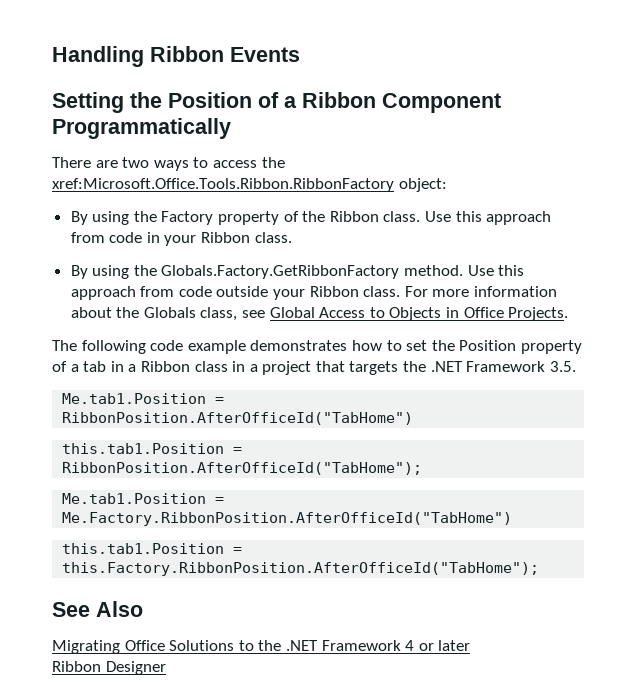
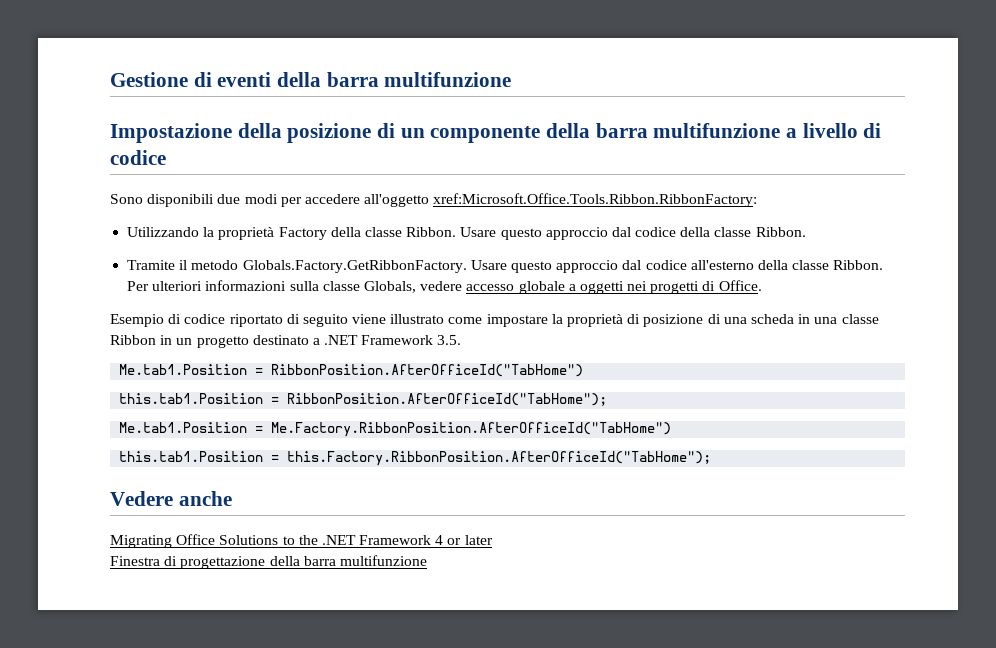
- Handling Ribbon Events
- Setting the Position of a Ribbon Component Programmatically
- There are two ways to access the xref:Microsoft.Office.Tools.Ribbon.RibbonFactory object:
- By using the Factory property of the Ribbon class. Use this approach from code in your Ribbon class.
- By using the Globals.Factory.GetRibbonFactory method. Use this approach from code outside your Ribbon class. For more information about the Globals class, see Global Access to Objects in Office Projects.
- The following code example demonstrates how to set the Position property of a tab in a Ribbon class in a project that targets the .NET Framework 3.5.
+ Gestione di eventi della barra multifunzione
+ Impostazione della posizione di un componente della barra multifunzione a livello di codice
+ Sono disponibili due modi per accedere all'oggetto xref:Microsoft.Office.Tools.Ribbon.RibbonFactory:
+ Utilizzando la proprietà Factory della classe Ribbon. Usare questo approccio dal codice della classe Ribbon.
+ Tramite il metodo Globals.Factory.GetRibbonFactory. Usare questo approccio dal codice all'esterno della classe Ribbon. Per ulteriori informazioni sulla classe Globals, vedere accesso globale a oggetti nei progetti di Office.
+ Esempio di codice riportato di seguito viene illustrato come impostare la proprietà di posizione di una scheda in una classe Ribbon in un progetto destinato a .NET Framework 3.5.
- See Also
+ Vedere anche
- Ribbon Designer
+ Finestra di progettazione della barra multifunzione

